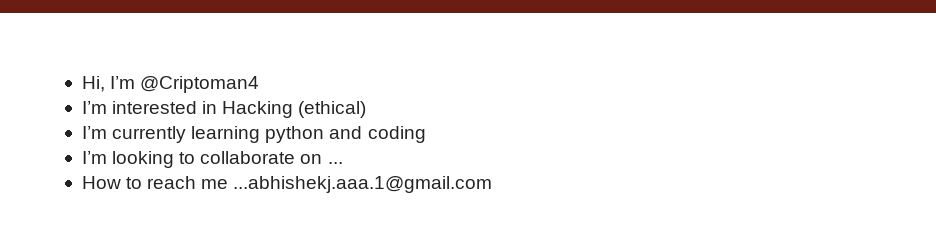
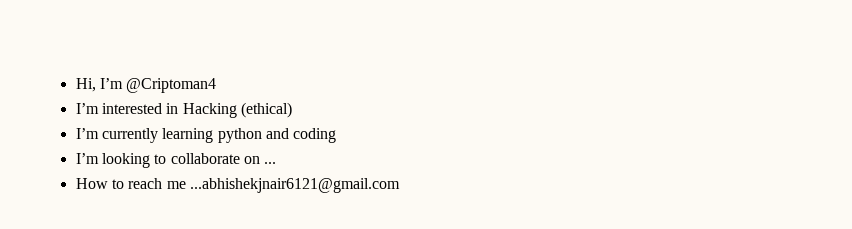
- How to reach me ...abhishekj.aaa.1@gmail.com
+ How to reach me ...abhishekjnair6121@gmail.com

